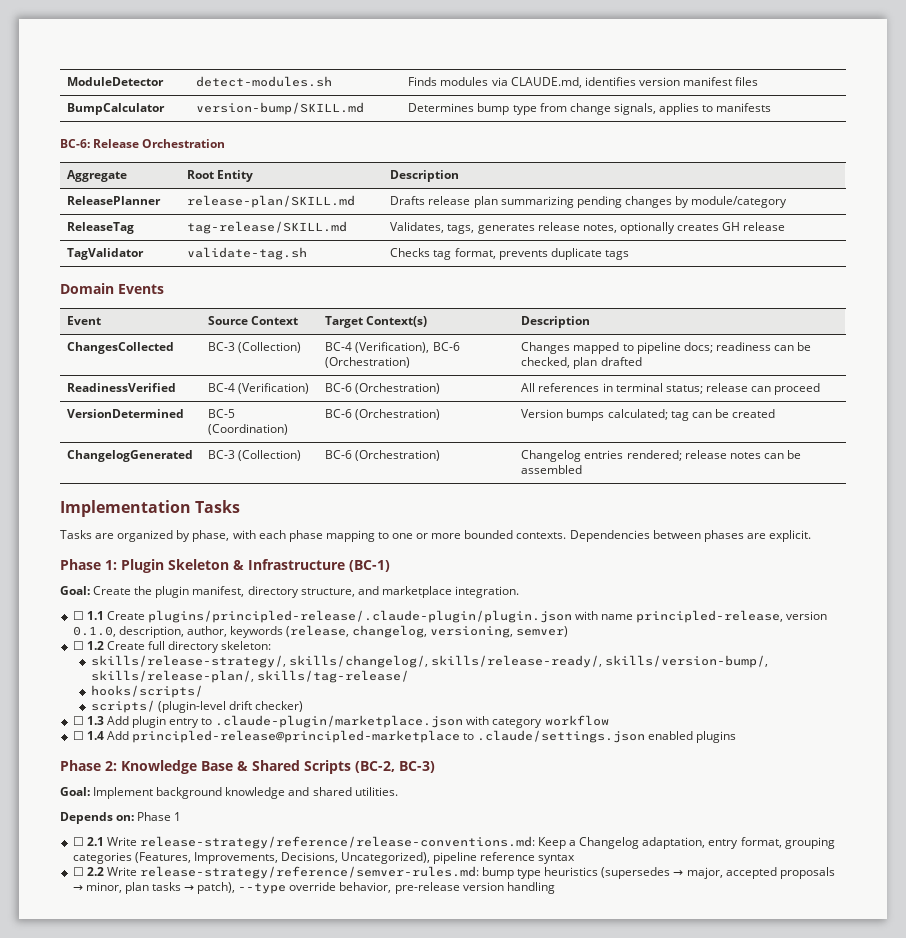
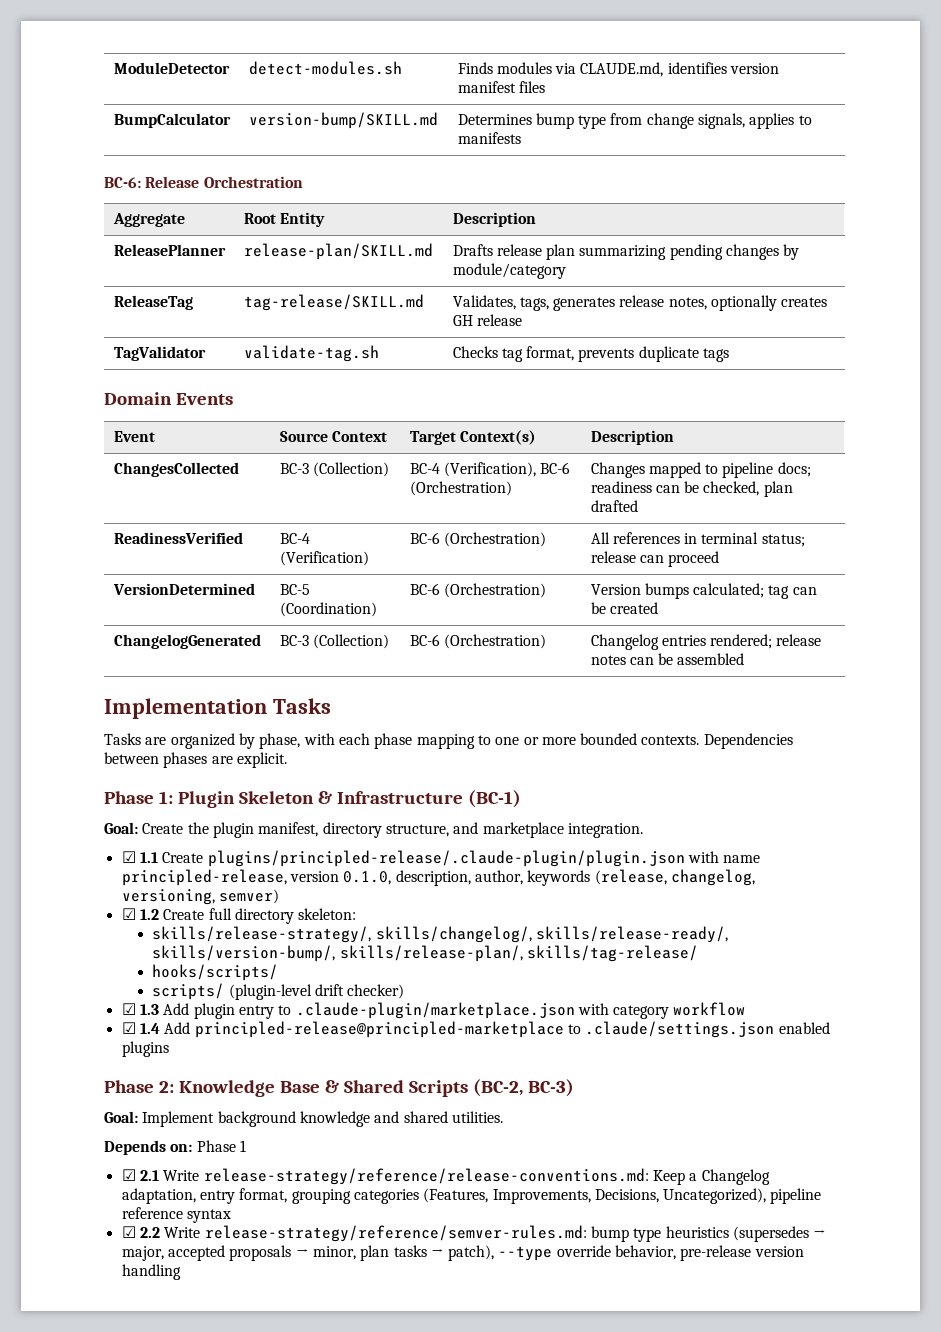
- ☐ 1.1 Create plugins/principled-release/.claude-plugin/plugin.json with name principled-release, version 0.1.0, description, author, keywords (release, changelog, versioning, semver)
+ ☑ 1.1 Create plugins/principled-release/.claude-plugin/plugin.json with name principled-release, version 0.1.0, description, author, keywords (release, changelog, versioning, semver)
- ☐ 1.2 Create full directory skeleton:
+ ☑ 1.2 Create full directory skeleton:
- ☐ 1.3 Add plugin entry to .claude-plugin/marketplace.json with category workflow
+ ☑ 1.3 Add plugin entry to .claude-plugin/marketplace.json with category workflow
- ☐ 1.4 Add principled-release@principled-marketplace to .claude/settings.json enabled plugins
+ ☑ 1.4 Add principled-release@principled-marketplace to .claude/settings.json enabled plugins
- ☐ 2.1 Write release-strategy/reference/release-conventions.md: Keep a Changelog adaptation, entry format, grouping categories (Features, Improvements, Decisions, Uncategorized), pipeline reference syntax
+ ☑ 2.1 Write release-strategy/reference/release-conventions.md: Keep a Changelog adaptation, entry format, grouping categories (Features, Improvements, Decisions, Uncategorized), pipeline reference syntax
- ☐ 2.2 Write release-strategy/reference/semver-rules.md: bump type heuristics (supersedes → major, accepted proposals → minor, plan tasks → patch), --type override behavior, pre-release version handling
+ ☑ 2.2 Write release-strategy/reference/semver-rules.md: bump type heuristics (supersedes → major, accepted proposals → minor, plan tasks → patch), --type override behavior, pre-release version handling

